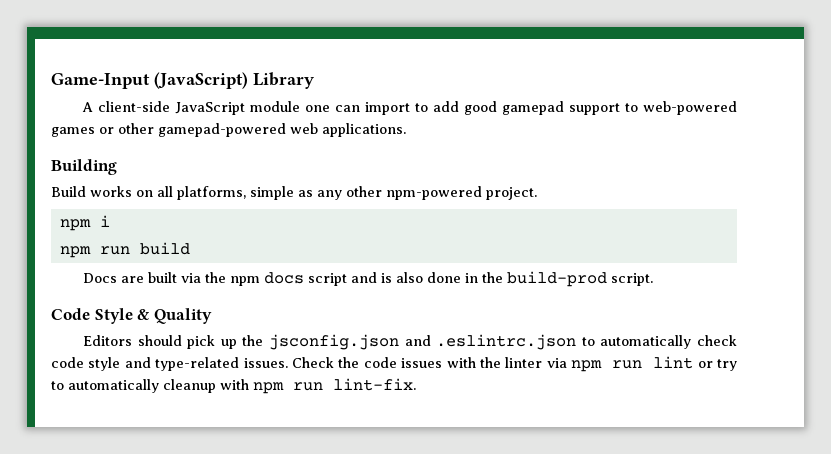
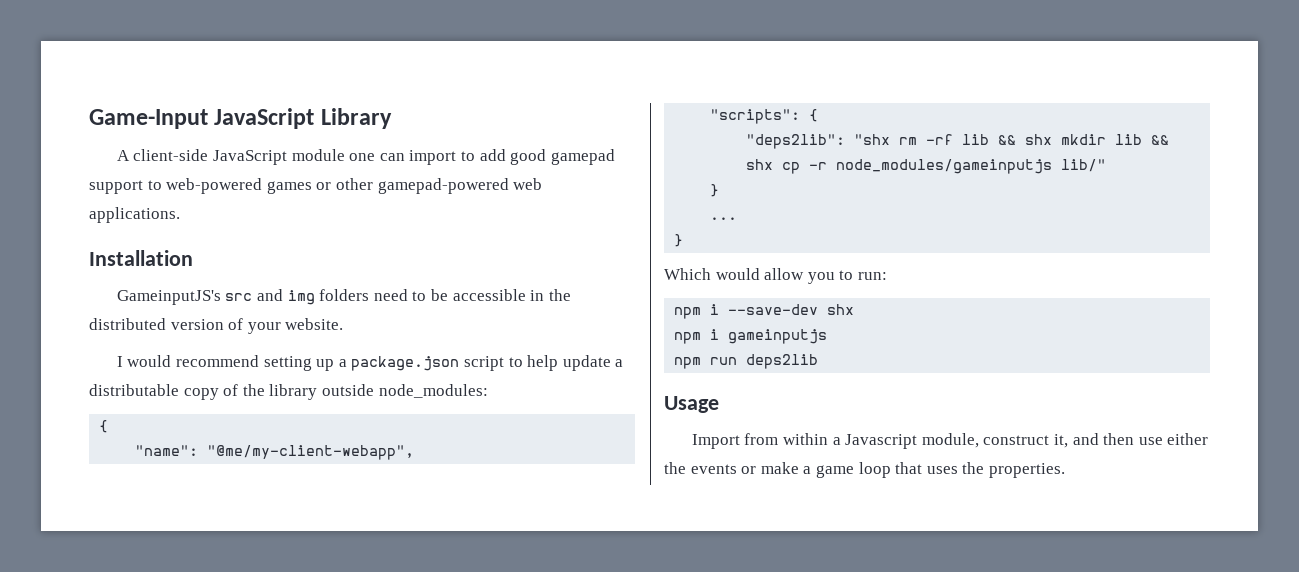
- Game-Input (JavaScript) Library
+ Game-Input JavaScript Library
- Building
- Build works on all platforms, simple as any other npm-powered project.
- npm i
- npm run build
- Docs are built via the npm docs script and is also done in the build-prod script.
- Code Style & Quality
- Editors should pick up the jsconfig.json and .eslintrc.json to automatically check code style and type-related issues. Check the code issues with the linter via npm run lint or try to automatically cleanup with npm run lint-fix.
+ Installation
+ GameinputJS's src and img folders need to be accessible in the distributed version of your website.
+ I would recommend setting up a package.json script to help update a distributable copy of the library outside node_modules:
+ {
+ "name": "@me/my-client-webapp",
+ "scripts": {
+ "deps2lib": "shx rm -rf lib && shx mkdir lib && shx cp -r node_modules/gameinputjs lib/"
+ }
+ ...
+ }
+ Which would allow you to run:
+ npm i --save-dev shx
+ npm i gameinputjs
+ npm run deps2lib
+ Usage
+ Import from within a Javascript module, construct it, and then use either the events or make a game loop that uses the properties.

